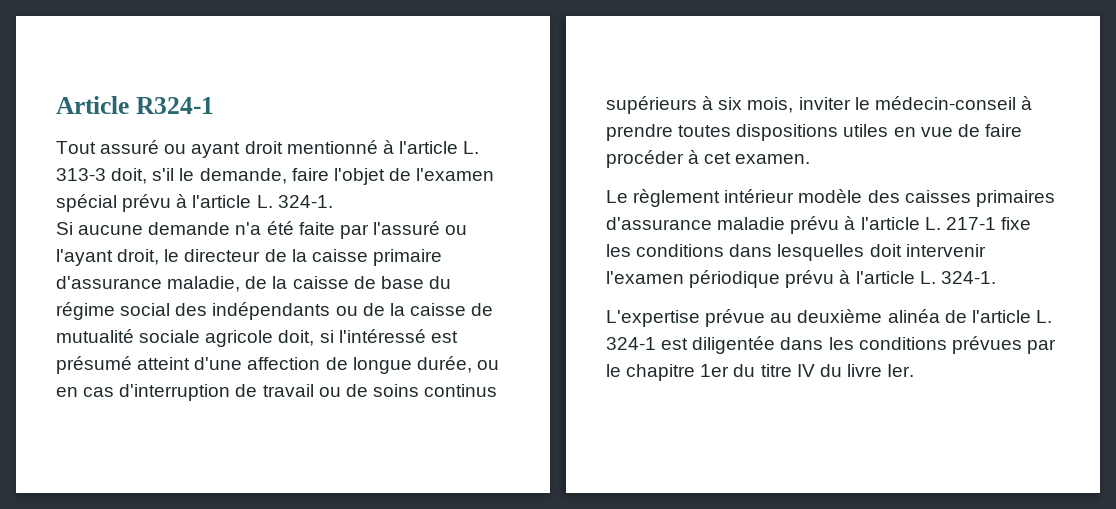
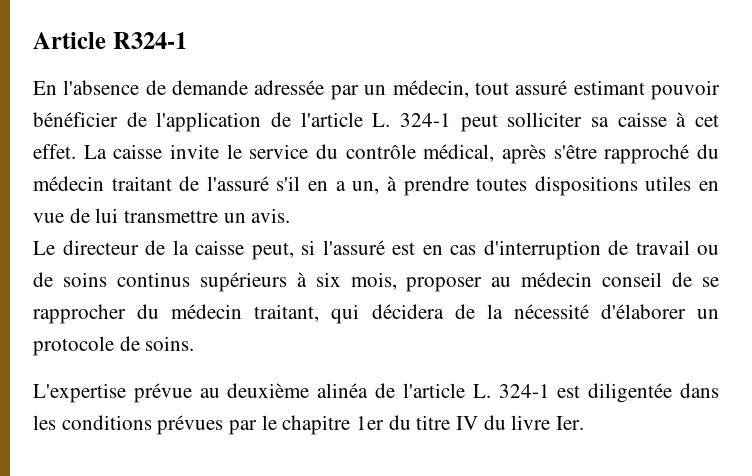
- Tout assuré ou ayant droit mentionné à l'article L. 313-3 doit, s'il le demande, faire l'objet de l'examen spécial prévu à l'article L. 324-1.
- Si aucune demande n'a été faite par l'assuré ou l'ayant droit, le directeur de la caisse primaire d'assurance maladie, de la caisse de base du régime social des indépendants ou de la caisse de mutualité sociale agricole doit, si l'intéressé est présumé atteint d'une affection de longue durée, ou en cas d'interruption de travail ou de soins continus supérieurs à six mois, inviter le médecin-conseil à prendre toutes dispositions utiles en vue de faire procéder à cet examen.
- Le règlement intérieur modèle des caisses primaires d'assurance maladie prévu à l'article L. 217-1 fixe les conditions dans lesquelles doit intervenir l'examen périodique prévu à l'article L. 324-1.
+ En l'absence de demande adressée par un médecin, tout assuré estimant pouvoir bénéficier de l'application de l'article L. 324-1 peut solliciter sa caisse à cet effet. La caisse invite le service du contrôle médical, après s'être rapproché du médecin traitant de l'assuré s'il en a un, à prendre toutes dispositions utiles en vue de lui transmettre un avis.
+ Le directeur de la caisse peut, si l'assuré est en cas d'interruption de travail ou de soins continus supérieurs à six mois, proposer au médecin conseil de se rapprocher du médecin traitant, qui décidera de la nécessité d'élaborer un protocole de soins.

